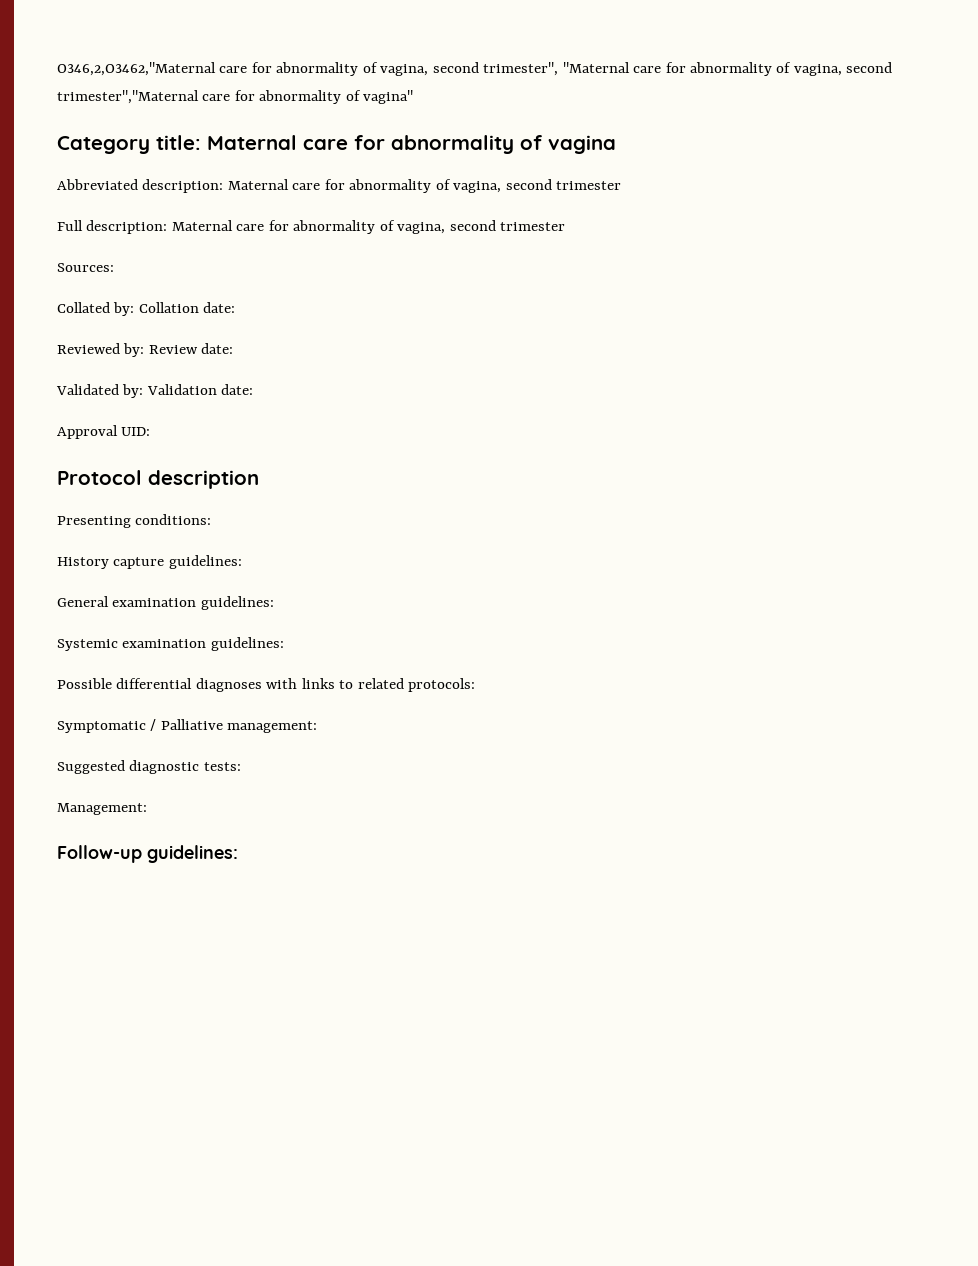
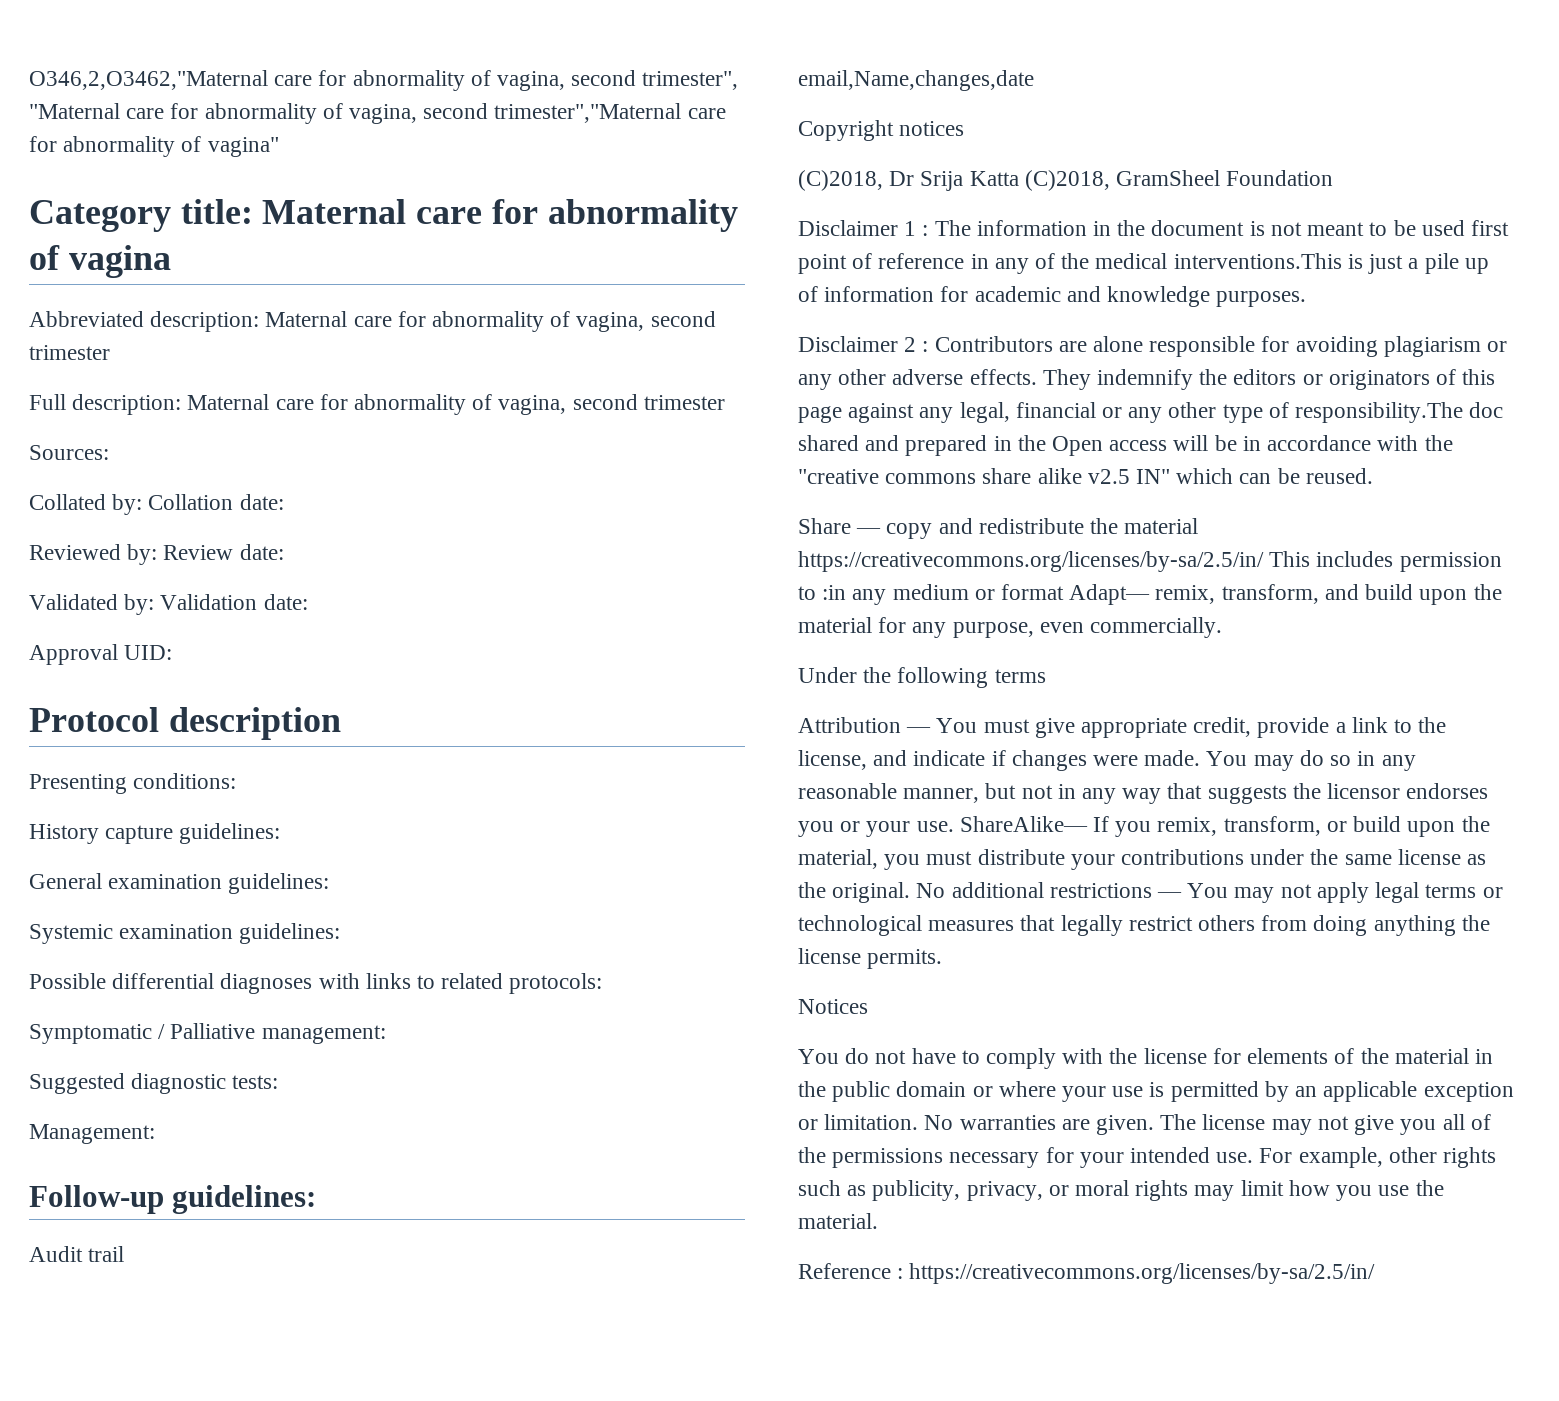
+ Audit trail
+ email,Name,changes,date
+ Copyright notices
+ (C)2018, Dr Srija Katta (C)2018, GramSheel Foundation
+ Disclaimer 1 : The information in the document is not meant to be used first point of reference in any of the medical interventions.This is just a pile up of information for academic and knowledge purposes.
+ Disclaimer 2 : Contributors are alone responsible for avoiding plagiarism or any other adverse effects. They indemnify the editors or originators of this page against any legal, financial or any other type of responsibility.The doc shared and prepared in the Open access will be in accordance with the "creative commons share alike v2.5 IN" which can be reused.
+ Share — copy and redistribute the material https://creativecommons.org/licenses/by-sa/2.5/in/ This includes permission to :in any medium or format Adapt— remix, transform, and build upon the material for any purpose, even commercially.
+ Under the following terms
+ Attribution — You must give appropriate credit, provide a link to the license, and indicate if changes were made. You may do so in any reasonable manner, but not in any way that suggests the licensor endorses you or your use. ShareAlike— If you remix, transform, or build upon the material, you must distribute your contributions under the same license as the original. No additional restrictions — You may not apply legal terms or technological measures that legally restrict others from doing anything the license permits.
+ Notices
+ You do not have to comply with the license for elements of the material in the public domain or where your use is permitted by an applicable exception or limitation. No warranties are given. The license may not give you all of the permissions necessary for your intended use. For example, other rights such as publicity, privacy, or moral rights may limit how you use the material.
+ Reference : https://creativecommons.org/licenses/by-sa/2.5/in/

